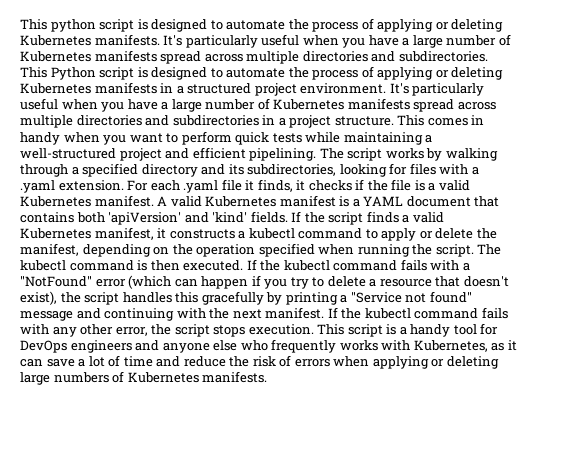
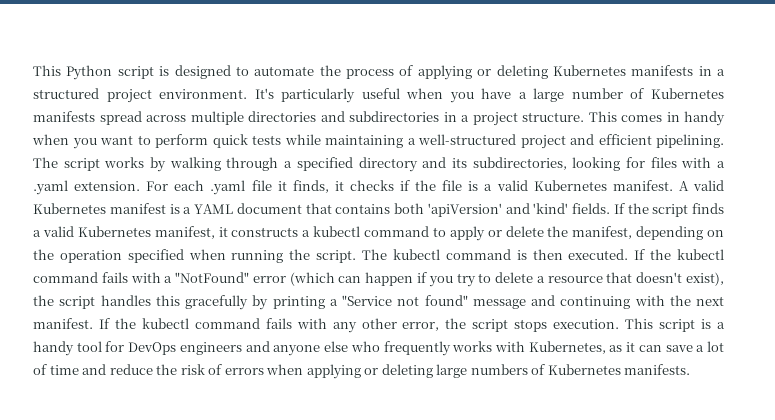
- This python script is designed to automate the process of applying or deleting Kubernetes manifests. It's particularly useful when you have a large number of Kubernetes manifests spread across multiple directories and subdirectories. This Python script is designed to automate the process of applying or deleting Kubernetes manifests in a structured project environment.
+ This Python script is designed to automate the process of applying or deleting Kubernetes manifests in a structured project environment.

